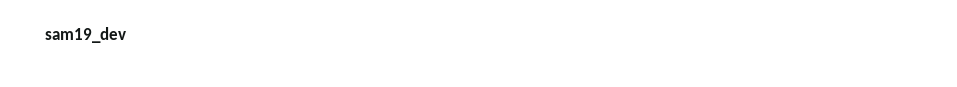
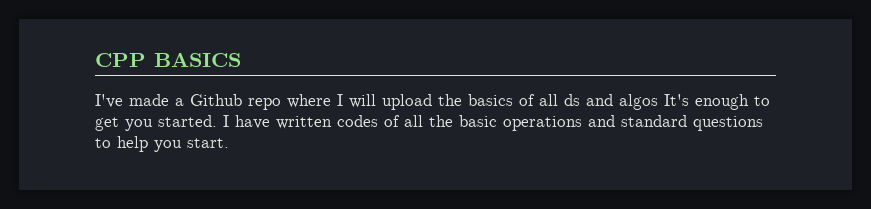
- sam19_dev
+ CPP BASICS
+ I've made a Github repo where I will upload the basics of all ds and algos It's enough to get you started. I have written codes of all the basic operations and standard questions to help you start.

